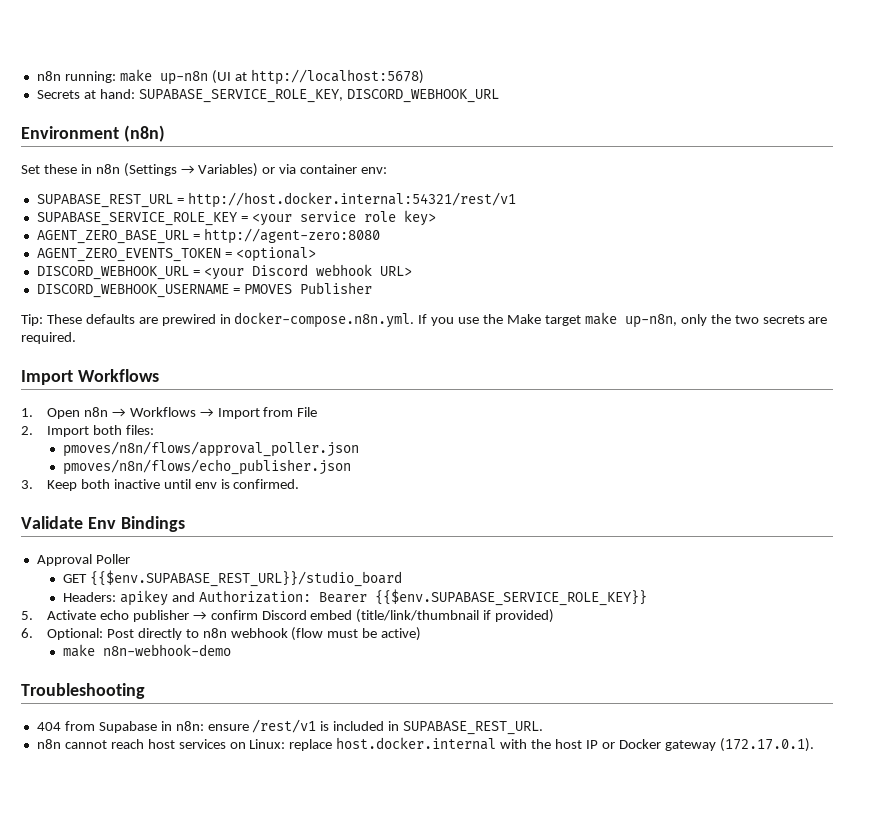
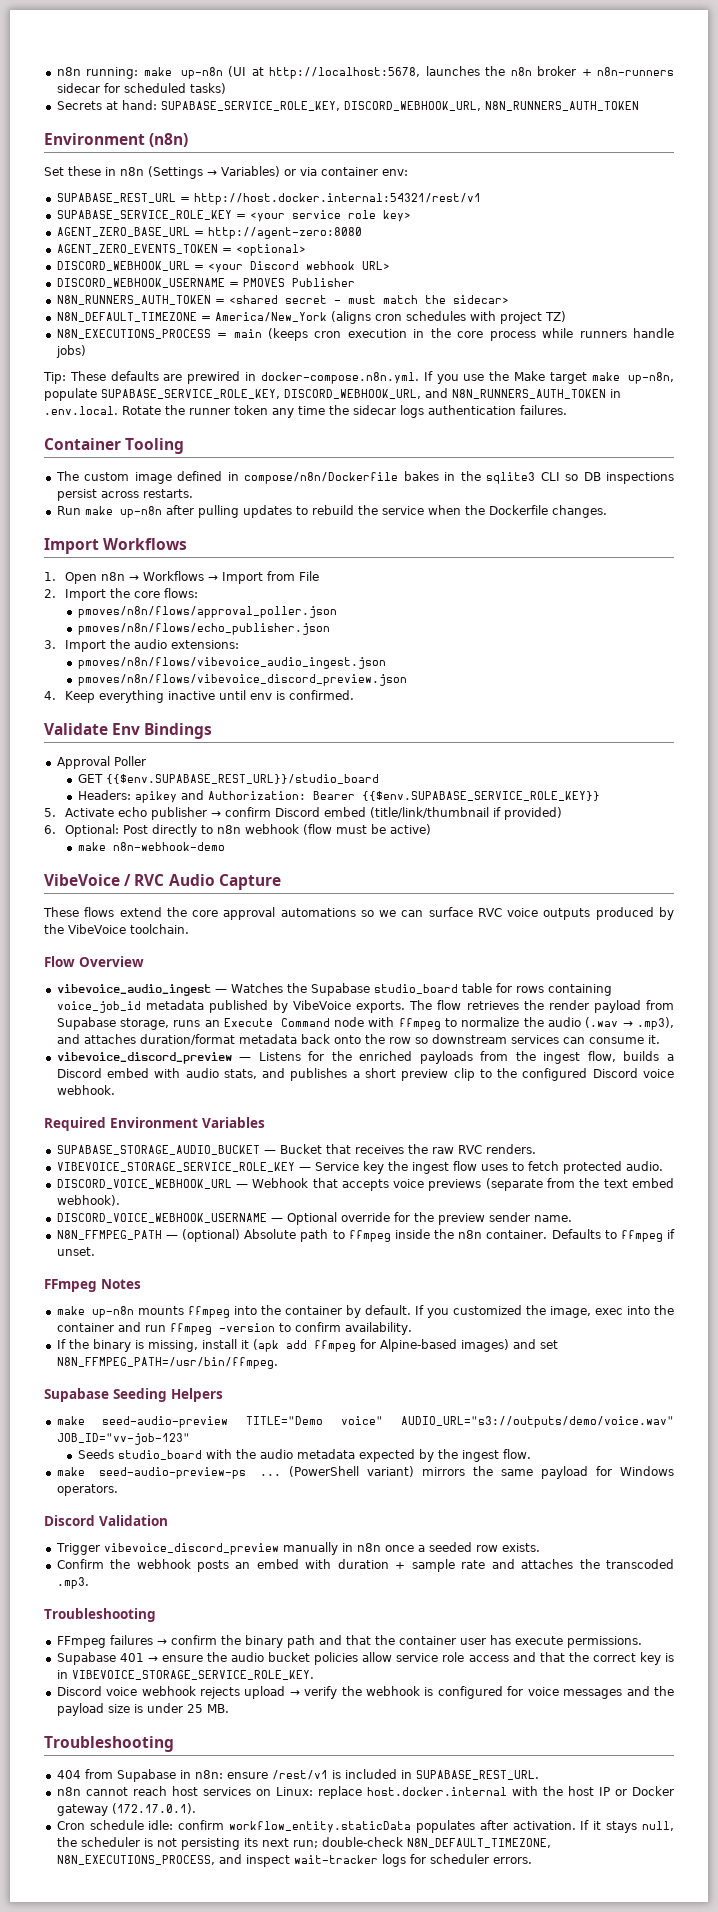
- n8n running: make up-n8n (UI at http://localhost:5678)
+ n8n running: make up-n8n (UI at http://localhost:5678, launches the n8n broker + n8n-runners sidecar for scheduled tasks)
- Secrets at hand: SUPABASE_SERVICE_ROLE_KEY, DISCORD_WEBHOOK_URL
+ Secrets at hand: SUPABASE_SERVICE_ROLE_KEY, DISCORD_WEBHOOK_URL, N8N_RUNNERS_AUTH_TOKEN
+ N8N_RUNNERS_AUTH_TOKEN = <shared secret – must match the sidecar>
+ N8N_DEFAULT_TIMEZONE = America/New_York (aligns cron schedules with project TZ)
+ N8N_EXECUTIONS_PROCESS = main (keeps cron execution in the core process while runners handle jobs)
- Tip: These defaults are prewired in docker-compose.n8n.yml. If you use the Make target make up-n8n, only the two secrets are required.
+ Tip: These defaults are prewired in docker-compose.n8n.yml. If you use the Make target make up-n8n, populate SUPABASE_SERVICE_ROLE_KEY, DISCORD_WEBHOOK_URL, and N8N_RUNNERS_AUTH_TOKEN in .env.local. Rotate the runner token any time the sidecar logs authentication failures.
+ Container Tooling
+ The custom image defined in compose/n8n/Dockerfile bakes in the sqlite3 CLI so DB inspections persist across restarts.
+ Run make up-n8n after pulling updates to rebuild the service when the Dockerfile changes.
- 2. Import both files:
+ 2. Import the core flows:
- 3. Keep both inactive until env is confirmed.
+ 3. Import the audio extensions:
+ pmoves/n8n/flows/vibevoice_audio_ingest.json
+ pmoves/n8n/flows/vibevoice_discord_preview.json
+ 4. Keep everything inactive until env is confirmed.
+ VibeVoice / RVC Audio Capture
+ These flows extend the core approval automations so we can surface RVC voice outputs produced by the VibeVoice toolchain.
+ Flow Overview
+ vibevoice_audio_ingest — Watches the Supabase studio_board table for rows containing voice_job_id metadata published by VibeVoice exports. The flow retrieves the render payload from Supabase storage, runs an Execute Command node with ffmpeg to normalize the audio (.wav → .mp3), and attaches duration/format metadata back onto the row so downstream services can consume it.
+ vibevoice_discord_preview — Listens for the enriched payloads from the ingest flow, builds a Discord embed with audio stats, and publishes a short preview clip to the configured Discord voice webhook.
+ Required Environment Variables
+ SUPABASE_STORAGE_AUDIO_BUCKET — Bucket that receives the raw RVC renders.
+ VIBEVOICE_STORAGE_SERVICE_ROLE_KEY — Service key the ingest flow uses to fetch protected audio.
+ DISCORD_VOICE_WEBHOOK_URL — Webhook that accepts voice previews (separate from the text embed webhook).
+ DISCORD_VOICE_WEBHOOK_USERNAME — Optional override for the preview sender name.
+ N8N_FFMPEG_PATH — (optional) Absolute path to ffmpeg inside the n8n container. Defaults to ffmpeg if unset.
+ FFmpeg Notes
+ make up-n8n mounts ffmpeg into the container by default. If you customized the image, exec into the container and run ffmpeg -version to confirm availability.
+ If the binary is missing, install it (apk add ffmpeg for Alpine-based images) and set N8N_FFMPEG_PATH=/usr/bin/ffmpeg.
+ Supabase Seeding Helpers
+ make seed-audio-preview TITLE="Demo voice" AUDIO_URL="s3://outputs/demo/voice.wav" JOB_ID="vv-job-123"
+ Seeds studio_board with the audio metadata expected by the ingest flow.
+ make seed-audio-preview-ps ... (PowerShell variant) mirrors the same payload for Windows operators.
+ Discord Validation
+ Trigger vibevoice_discord_preview manually in n8n once a seeded row exists.
+ Confirm the webhook posts an embed with duration + sample rate and attaches the transcoded .mp3.
+ Troubleshooting
+ FFmpeg failures → confirm the binary path and that the container user has execute permissions.
+ Supabase 401 → ensure the audio bucket policies allow service role access and that the correct key is in VIBEVOICE_STORAGE_SERVICE_ROLE_KEY.
+ Discord voice webhook rejects upload → verify the webhook is configured for voice messages and the payload size is under 25 MB.
+ Cron schedule idle: confirm workflow_entity.staticData populates after activation. If it stays null, the scheduler is not persisting its next run; double-check N8N_DEFAULT_TIMEZONE, N8N_EXECUTIONS_PROCESS, and inspect wait-tracker logs for scheduler errors.

